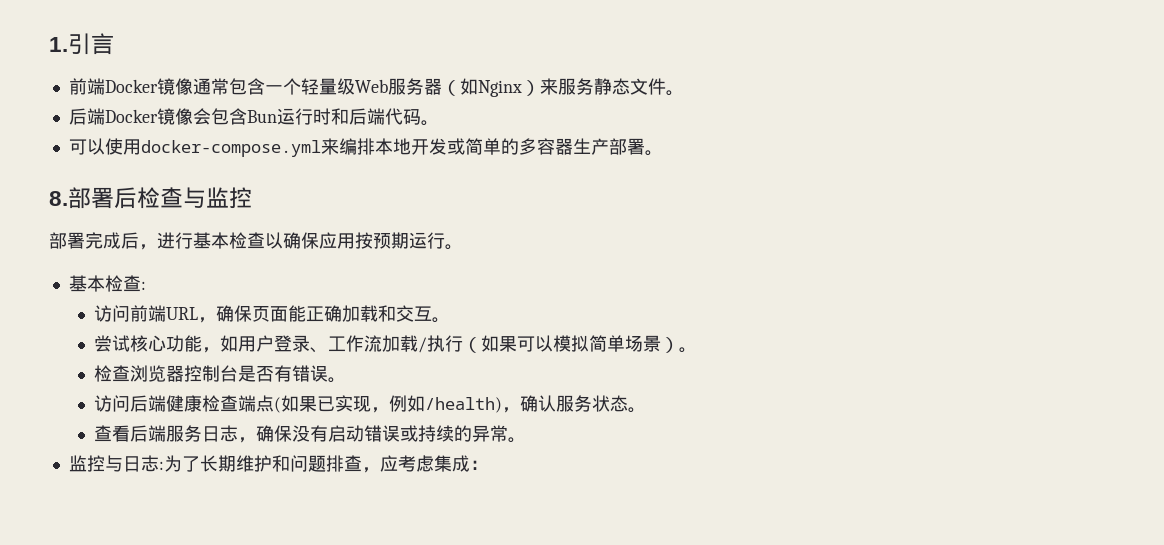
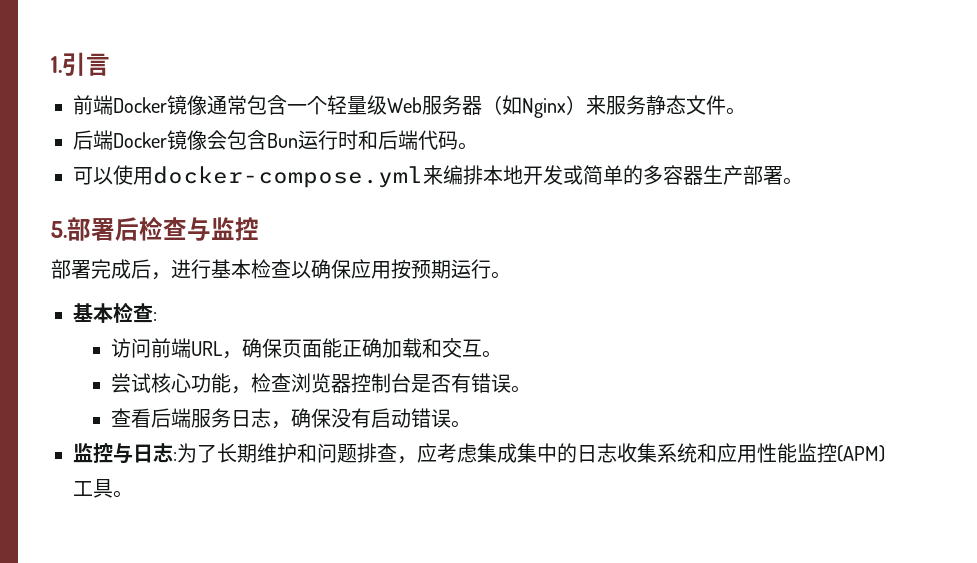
- 8.部署后检查与监控
+ 5.部署后检查与监控
- 尝试核心功能，如用户登录、工作流加载/执行（如果可以模拟简单场景）。
- 检查浏览器控制台是否有错误。
+ 尝试核心功能，检查浏览器控制台是否有错误。
- 访问后端健康检查端点(如果已实现，例如/health)，确认服务状态。
- 查看后端服务日志，确保没有启动错误或持续的异常。
+ 查看后端服务日志，确保没有启动错误。
- 监控与日志:为了长期维护和问题排查，应考虑集成：
+ 监控与日志:为了长期维护和问题排查，应考虑集成集中的日志收集系统和应用性能监控(APM)工具。

